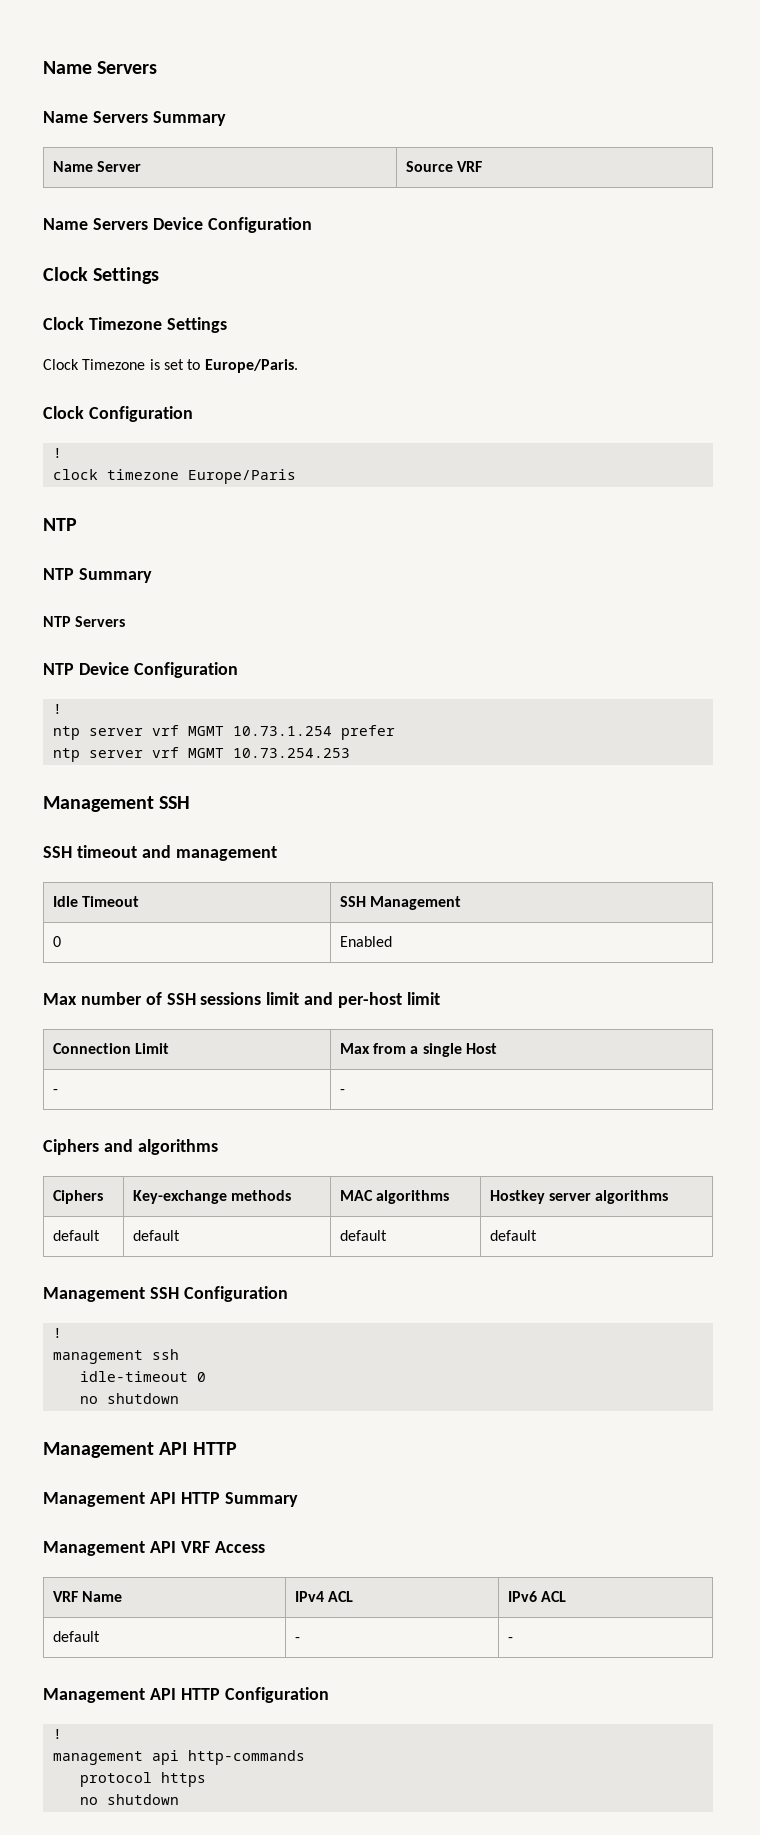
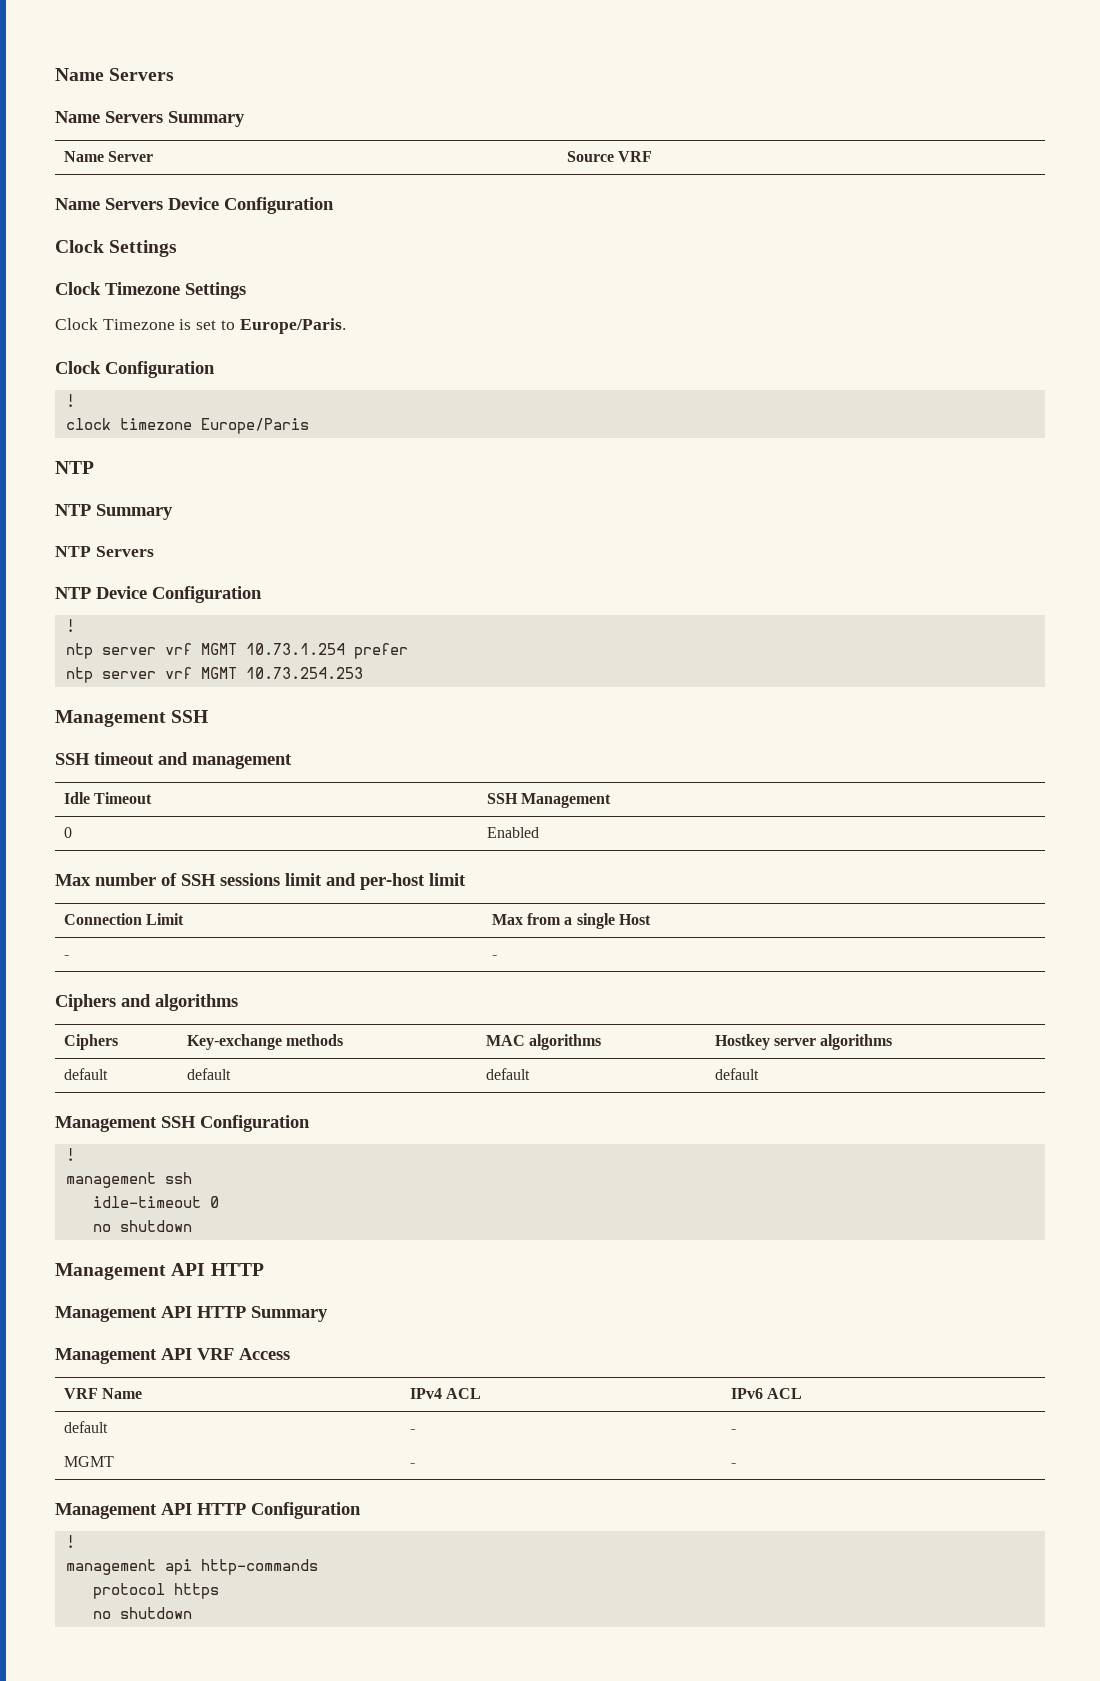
+ MGMT | - | -

